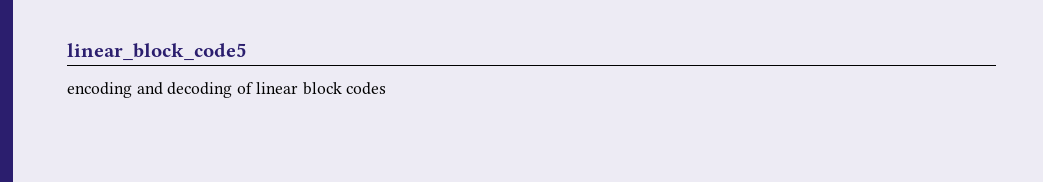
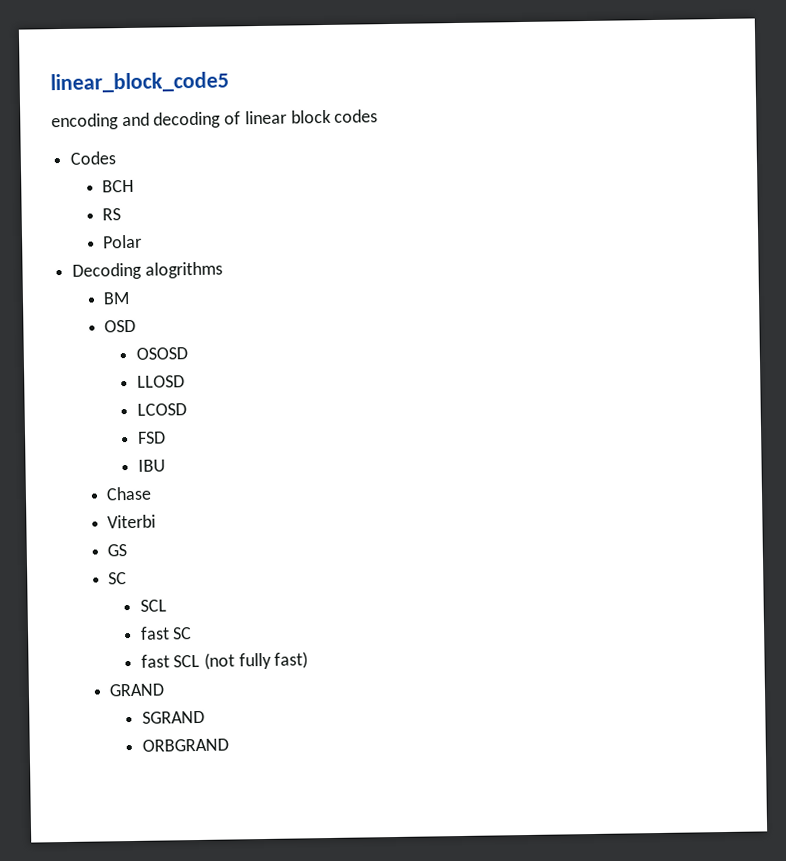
+ Codes
+ BCH
+ RS
+ Polar
+ Decoding alogrithms
+ BM
+ OSD
+ OSOSD
+ LLOSD
+ LCOSD
+ FSD
+ IBU
+ Chase
+ Viterbi
+ GS
+ SC
+ SCL
+ fast SC
+ fast SCL (not fully fast)
+ GRAND
+ SGRAND
+ ORBGRAND

